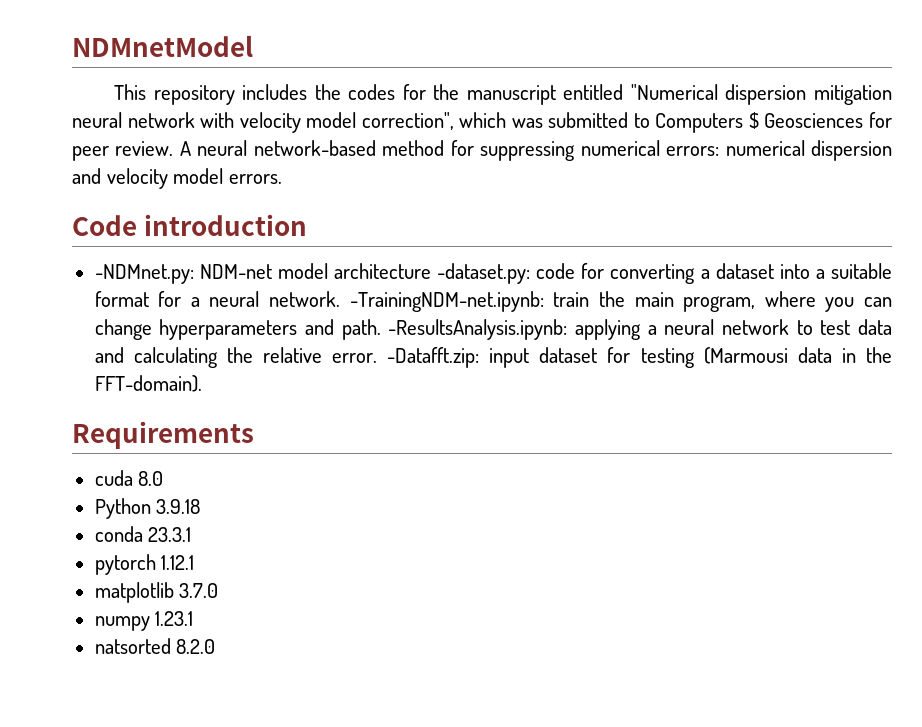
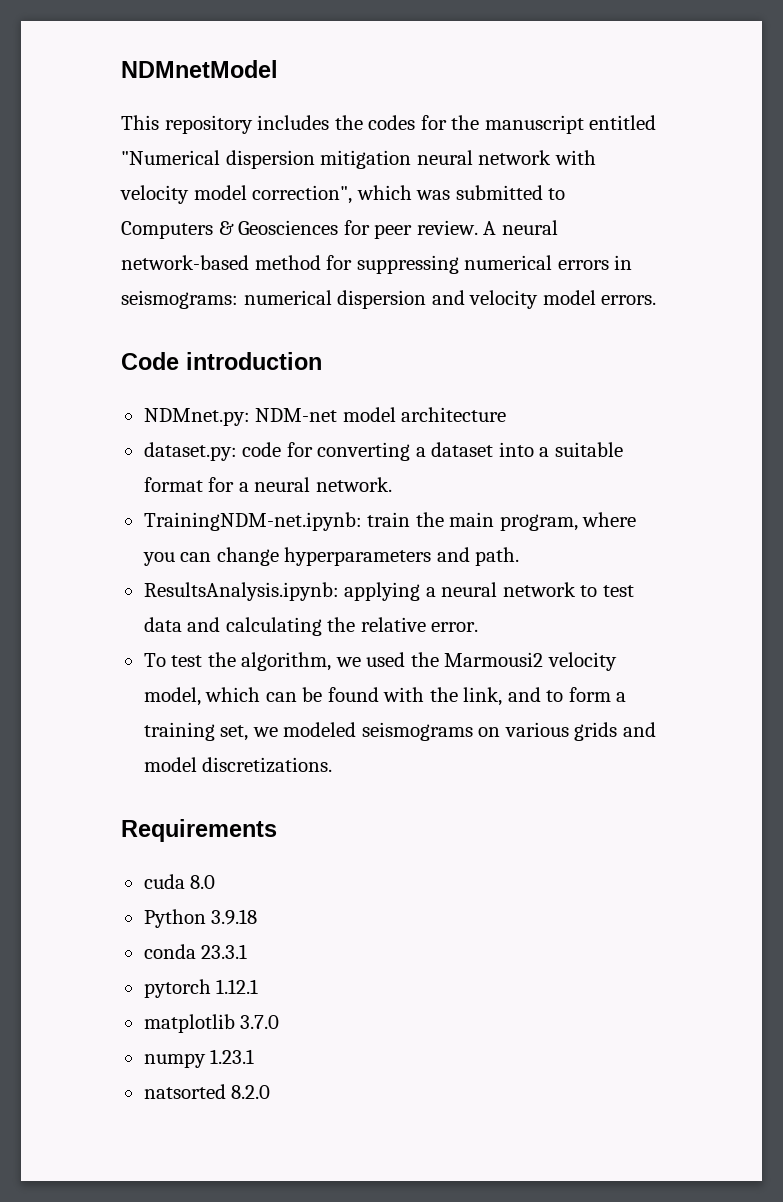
- This repository includes the codes for the manuscript entitled "Numerical dispersion mitigation neural network with velocity model correction", which was submitted to Computers $ Geosciences for peer review.
+ This repository includes the codes for the manuscript entitled "Numerical dispersion mitigation neural network with velocity model correction", which was submitted to Computers & Geosciences for peer review.
- A neural network-based method for suppressing numerical errors: numerical dispersion and velocity model errors.
+ A neural network-based method for suppressing numerical errors in seismograms: numerical dispersion and velocity model errors.
- -NDMnet.py: NDM-net model architecture -dataset.py: code for converting a dataset into a suitable format for a neural network. -TrainingNDM-net.ipynb: train the main program, where you can change hyperparameters and path. -ResultsAnalysis.ipynb: applying a neural network to test data and calculating the relative error. -Datafft.zip: input dataset for testing (Marmousi data in the FFT-domain).
+ NDMnet.py: NDM-net model architecture
+ dataset.py: code for converting a dataset into a suitable format for a neural network.
+ TrainingNDM-net.ipynb: train the main program, where you can change hyperparameters and path.
+ ResultsAnalysis.ipynb: applying a neural network to test data and calculating the relative error.
+ To test the algorithm, we used the Marmousi2 velocity model, which can be found with the link, and to form a training set, we modeled seismograms on various grids and model discretizations.

